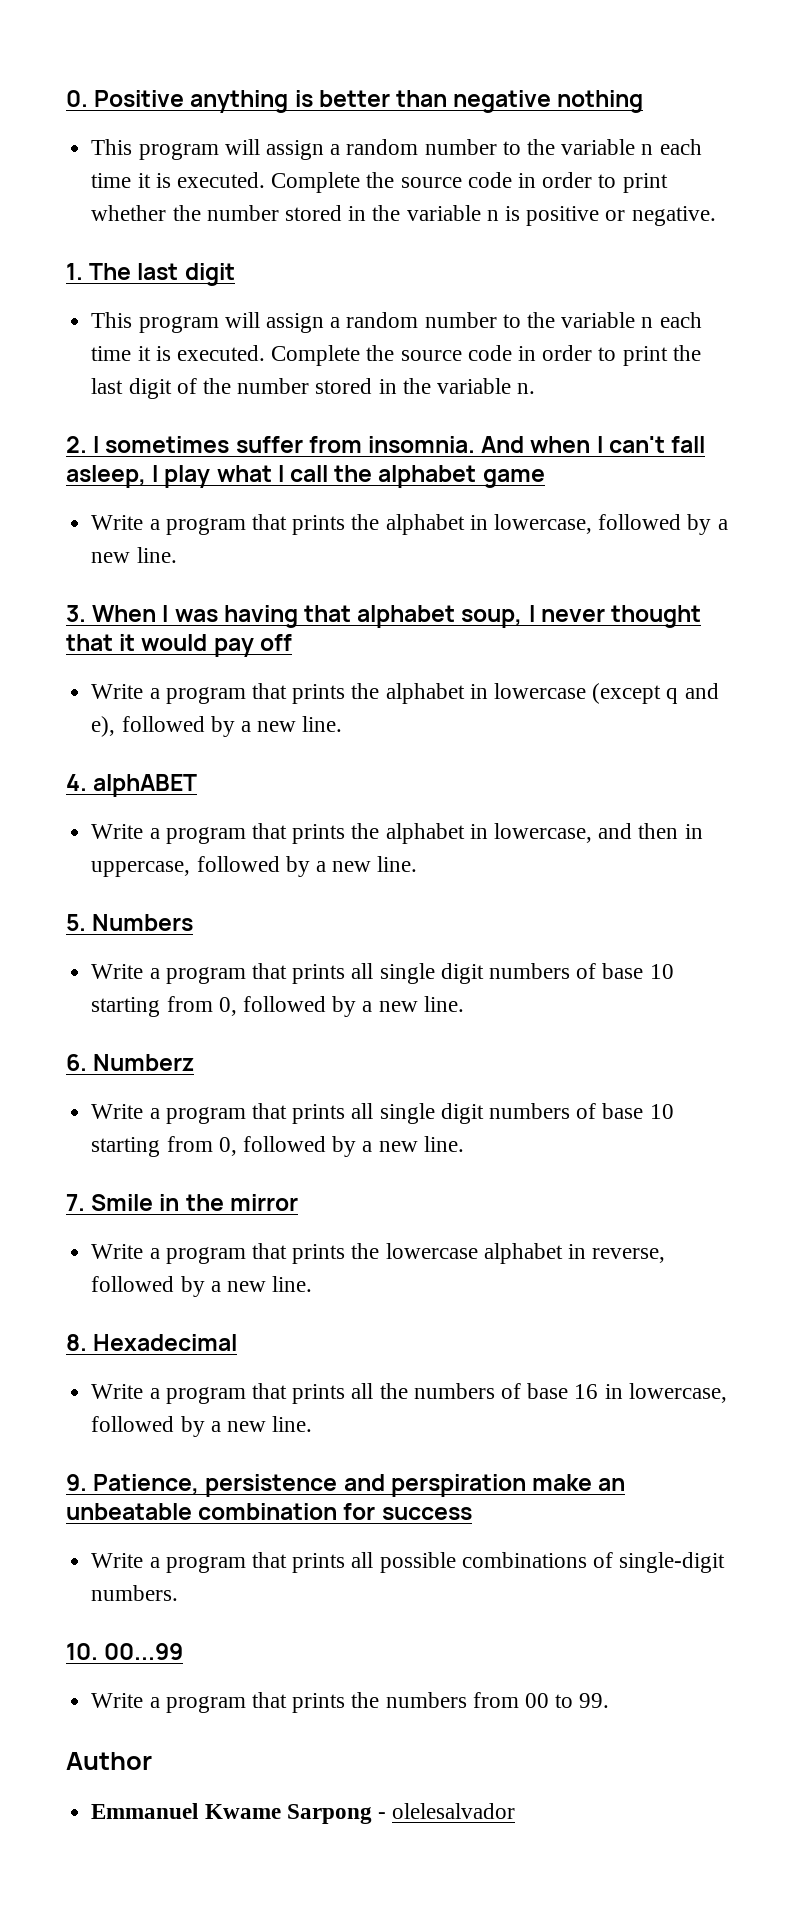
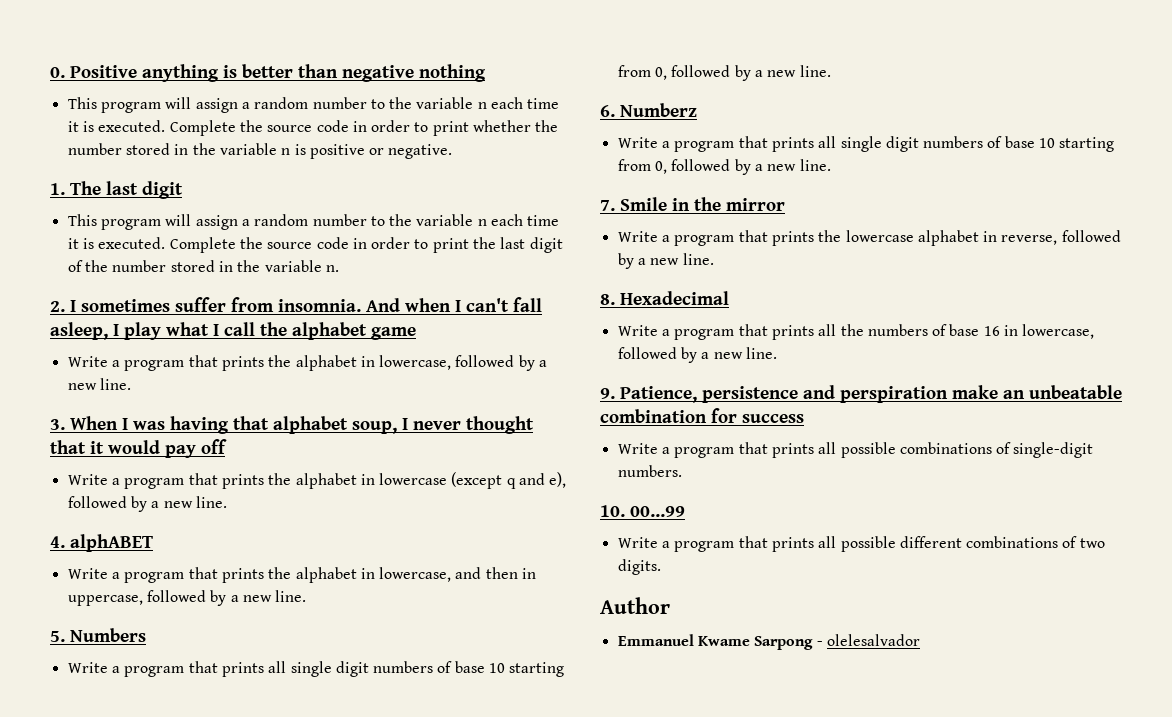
- Write a program that prints the numbers from 00 to 99.
+ Write a program that prints all possible different combinations of two digits.

